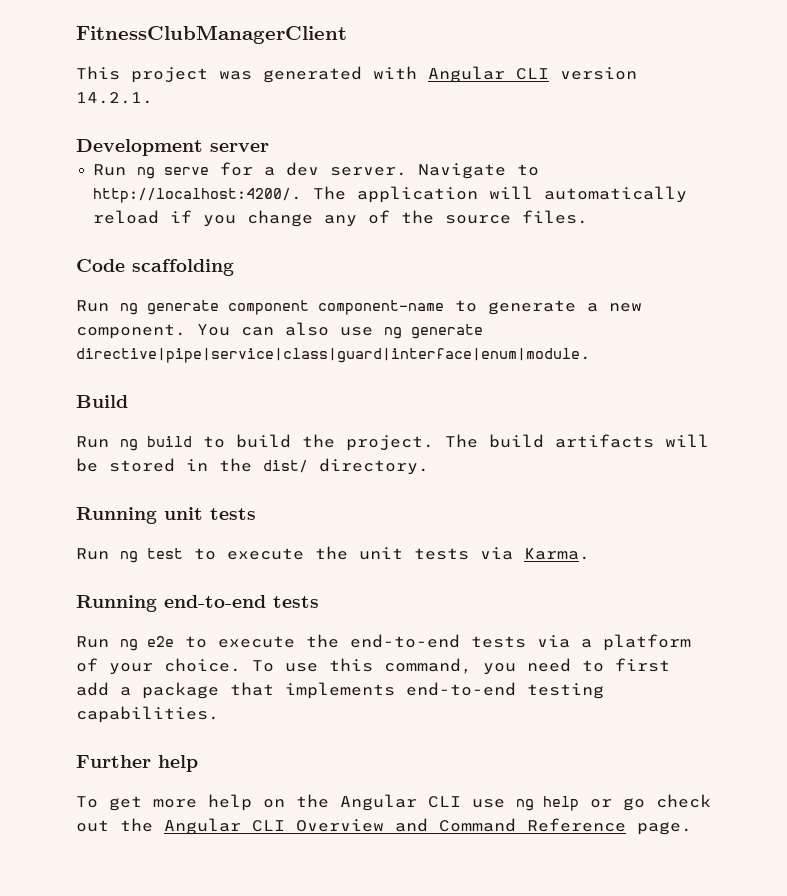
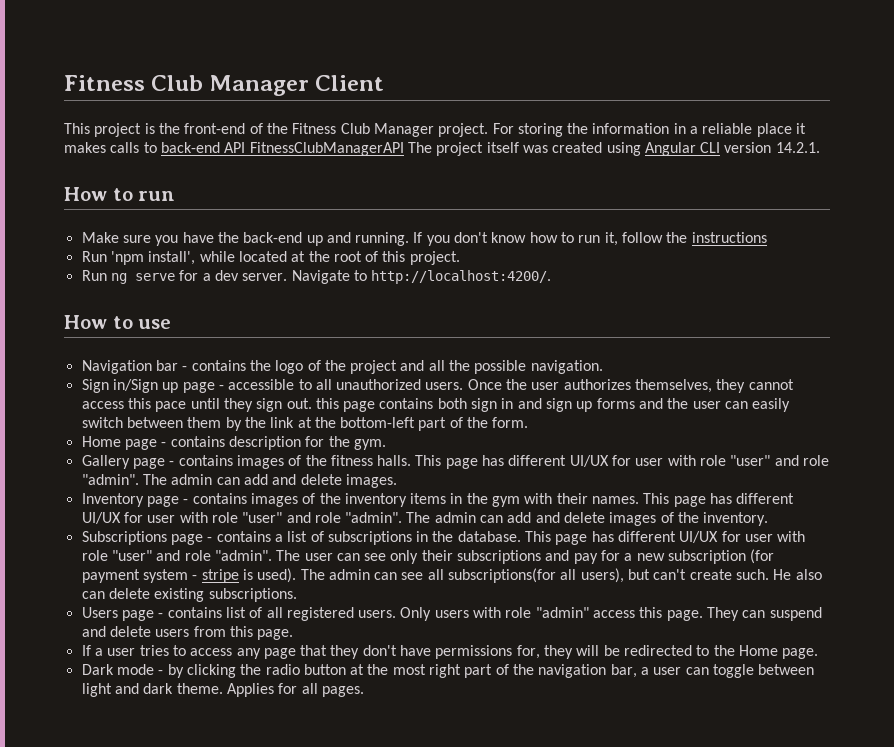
- FitnessClubManagerClient
- This project was generated with Angular CLI version 14.2.1.
- Development server
+ Fitness Club Manager Client
+ This project is the front-end of the Fitness Club Manager project. For storing the information in a reliable place it makes calls to back-end API FitnessClubManagerAPI The project itself was created using Angular CLI version 14.2.1.
+ How to run
+ Make sure you have the back-end up and running. If you don't know how to run it, follow the instructions
+ Run 'npm install', while located at the root of this project.
- Navigate to http://localhost:4200/. The application will automatically reload if you change any of the source files.
- Code scaffolding
- Run ng generate component component-name to generate a new component. You can also use ng generate directive|pipe|service|class|guard|interface|enum|module.
- Build
- Run ng build to build the project. The build artifacts will be stored in the dist/ directory.
- Running unit tests
- Run ng test to execute the unit tests via Karma.
- Running end-to-end tests
- Run ng e2e to execute the end-to-end tests via a platform of your choice. To use this command, you need to first add a package that implements end-to-end testing capabilities.
- Further help
- To get more help on the Angular CLI use ng help or go check out the Angular CLI Overview and Command Reference page.
+ Navigate to http://localhost:4200/.
+ How to use
+ Navigation bar - contains the logo of the project and all the possible navigation.
+ Sign in/Sign up page - accessible to all unauthorized users. Once the user authorizes themselves, they cannot access this pace until they sign out. this page contains both sign in and sign up forms and the user can easily switch between them by the link at the bottom-left part of the form.
+ Home page - contains description for the gym.
+ Gallery page - contains images of the fitness halls. This page has different UI/UX for user with role "user" and role "admin". The admin can add and delete images.
+ Inventory page - contains images of the inventory items in the gym with their names. This page has different UI/UX for user with role "user" and role "admin". The admin can add and delete images of the inventory.
+ Subscriptions page - contains a list of subscriptions in the database. This page has different UI/UX for user with role "user" and role "admin". The user can see only their subscriptions and pay for a new subscription (for payment system - stripe is used). The admin can see all subscriptions(for all users), but can't create such. He also can delete existing subscriptions.
+ Users page - contains list of all registered users. Only users with role "admin" access this page. They can suspend and delete users from this page.
+ If a user tries to access any page that they don't have permissions for, they will be redirected to the Home page.
+ Dark mode - by clicking the radio button at the most right part of the navigation bar, a user can toggle between light and dark theme. Applies for all pages.

